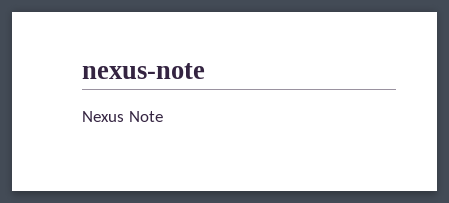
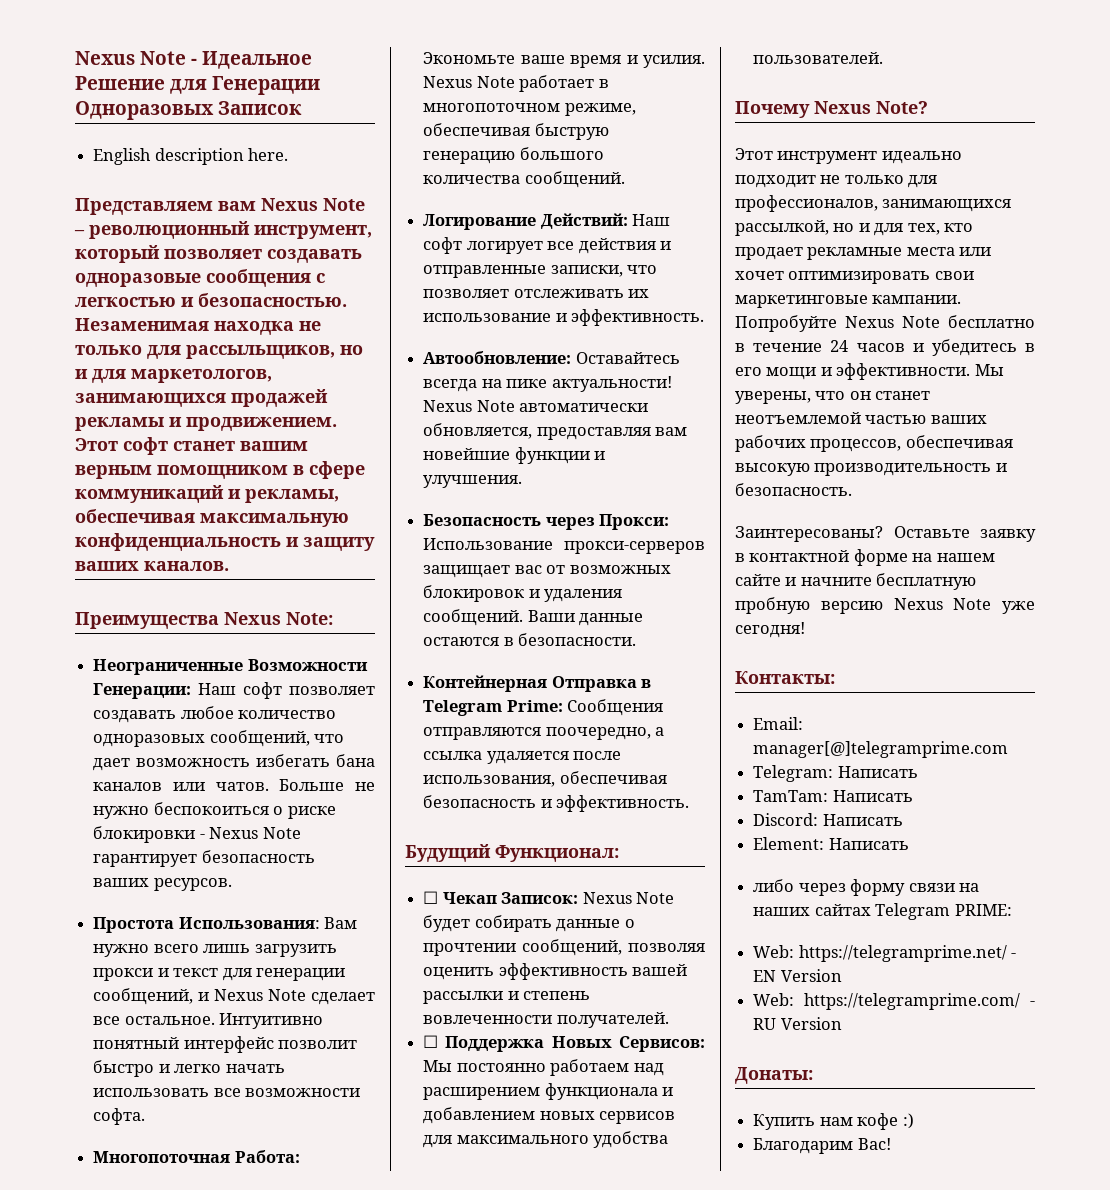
- nexus-note
- Nexus Note
+ Nexus Note - Идеальное Решение для Генерации Одноразовых Записок
+ English description here.
+ Представляем вам Nexus Note – революционный инструмент, который позволяет создавать одноразовые сообщения с легкостью и безопасностью. Незаменимая находка не только для рассыльщиков, но и для маркетологов, занимающихся продажей рекламы и продвижением. Этот софт станет вашим верным помощником в сфере коммуникаций и рекламы, обеспечивая максимальную конфиденциальность и защиту ваших каналов.
+ Преимущества Nexus Note:
+ Неограниченные Возможности Генерации: Наш софт позволяет создавать любое количество одноразовых сообщений, что дает возможность избегать бана каналов или чатов. Больше не нужно беспокоиться о риске блокировки - Nexus Note гарантирует безопасность ваших ресурсов.
+ Простота Использования: Вам нужно всего лишь загрузить прокси и текст для генерации сообщений, и Nexus Note сделает все остальное. Интуитивно понятный интерфейс позволит быстро и легко начать использовать все возможности софта.
+ Многопоточная Работа: Экономьте ваше время и усилия. Nexus Note работает в многопоточном режиме, обеспечивая быструю генерацию большого количества сообщений.
+ Логирование Действий: Наш софт логирует все действия и отправленные записки, что позволяет отслеживать их использование и эффективность.
+ Автообновление: Оставайтесь всегда на пике актуальности! Nexus Note автоматически обновляется, предоставляя вам новейшие функции и улучшения.
+ Безопасность через Прокси: Использование прокси-серверов защищает вас от возможных блокировок и удаления сообщений. Ваши данные остаются в безопасности.
+ Контейнерная Отправка в Telegram Prime: Сообщения отправляются поочередно, а ссылка удаляется после использования, обеспечивая безопасность и эффективность.
+ Будущий Функционал:
+ ☐ Чекап Записок: Nexus Note будет собирать данные о прочтении сообщений, позволяя оценить эффективность вашей рассылки и степень вовлеченности получателей.
+ ☐ Поддержка Новых Сервисов: Мы постоянно работаем над расширением функционала и добавлением новых сервисов для максимального удобства пользователей.
+ Почему Nexus Note?
+ Этот инструмент идеально подходит не только для профессионалов, занимающихся рассылкой, но и для тех, кто продает рекламные места или хочет оптимизировать свои маркетинговые кампании. Попробуйте Nexus Note бесплатно в течение 24 часов и убедитесь в его мощи и эффективности. Мы уверены, что он станет неотъемлемой частью ваших рабочих процессов, обеспечивая высокую производительность и безопасность.
+ Заинтересованы? Оставьте заявку в контактной форме на нашем сайте и начните бесплатную пробную версию Nexus Note уже сегодня!
+ Контакты:
+ Email: manager[@]telegramprime.com
+ Telegram: Написать
+ TamTam: Написать
+ Discord: Написать
+ Element: Написать
+ либо через форму связи на наших сайтах Telegram PRIME:
+ Wеb: https://telegramprime.net/ - EN Version
+ Wеb: https://telegramprime.com/ - RU Version
+ Донаты:
+ Купить нам кофе :)
+ Благодарим Вас!

